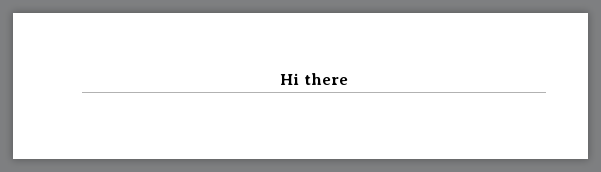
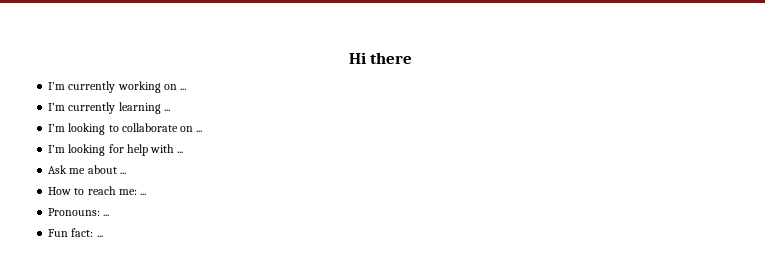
+ I’m currently working on ...
+ I’m currently learning ...
+ I’m looking to collaborate on ...
+ I’m looking for help with ...
+ Ask me about ...
+ How to reach me: ...
+ Pronouns: ...
+ Fun fact: ...

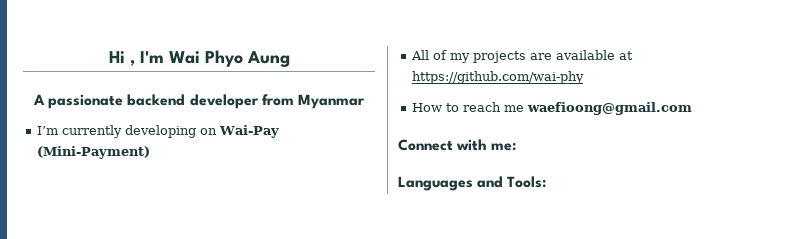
- Hi there
- I’m currently working on ...
- I’m currently learning ...
- I’m looking to collaborate on ...
- I’m looking for help with ...
- Ask me about ...
- How to reach me: ...
- Pronouns: ...
- Fun fact: ...
+ Hi , I'm Wai Phyo Aung
+ A passionate backend developer from Myanmar
+ I’m currently developing on Wai-Pay (Mini-Payment)
+ All of my projects are available at https://github.com/wai-phy
+ How to reach me waefioong@gmail.com
+ Connect with me:
+ Languages and Tools:

